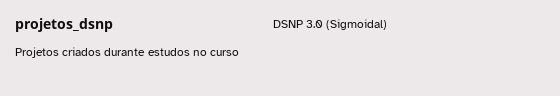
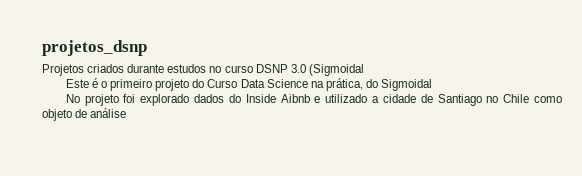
- Projetos criados durante estudos no curso DSNP 3.0 (Sigmoidal)
+ Projetos criados durante estudos no curso DSNP 3.0 (Sigmoidal
+ Este é o primeiro projeto do Curso Data Science na prática, do Sigmoidal
+ No projeto foi explorado dados do Inside Aibnb e utilizado a cidade de Santiago no Chile como objeto de análise

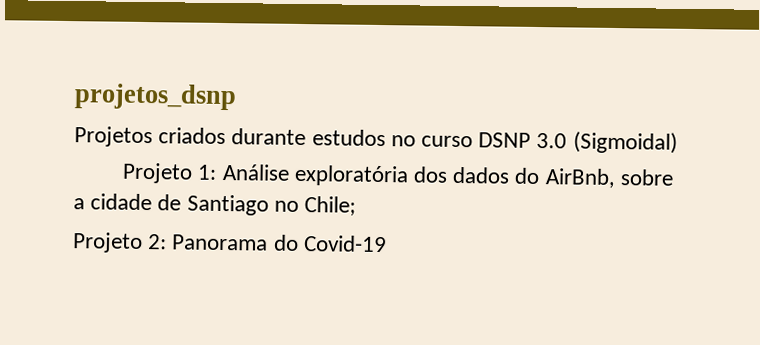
- Projetos criados durante estudos no curso DSNP 3.0 (Sigmoidal
- Este é o primeiro projeto do Curso Data Science na prática, do Sigmoidal
- No projeto foi explorado dados do Inside Aibnb e utilizado a cidade de Santiago no Chile como objeto de análise
+ Projetos criados durante estudos no curso DSNP 3.0 (Sigmoidal)
+ Projeto 1: Análise exploratória dos dados do AirBnb, sobre a cidade de Santiago no Chile;
+ Projeto 2: Panorama do Covid-19

